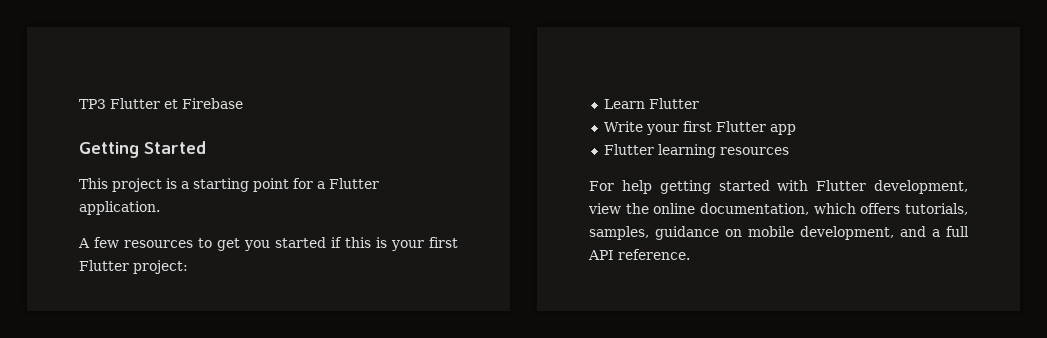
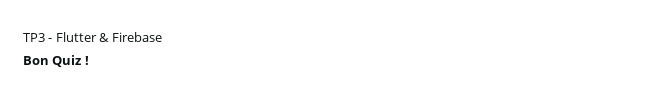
- TP3 Flutter et Firebase
- Getting Started
- This project is a starting point for a Flutter application.
- A few resources to get you started if this is your first Flutter project:
- Learn Flutter
- Write your first Flutter app
- Flutter learning resources
- For help getting started with Flutter development, view the online documentation, which offers tutorials, samples, guidance on mobile development, and a full API reference.
+ TP3 - Flutter & Firebase
+ Bon Quiz !

